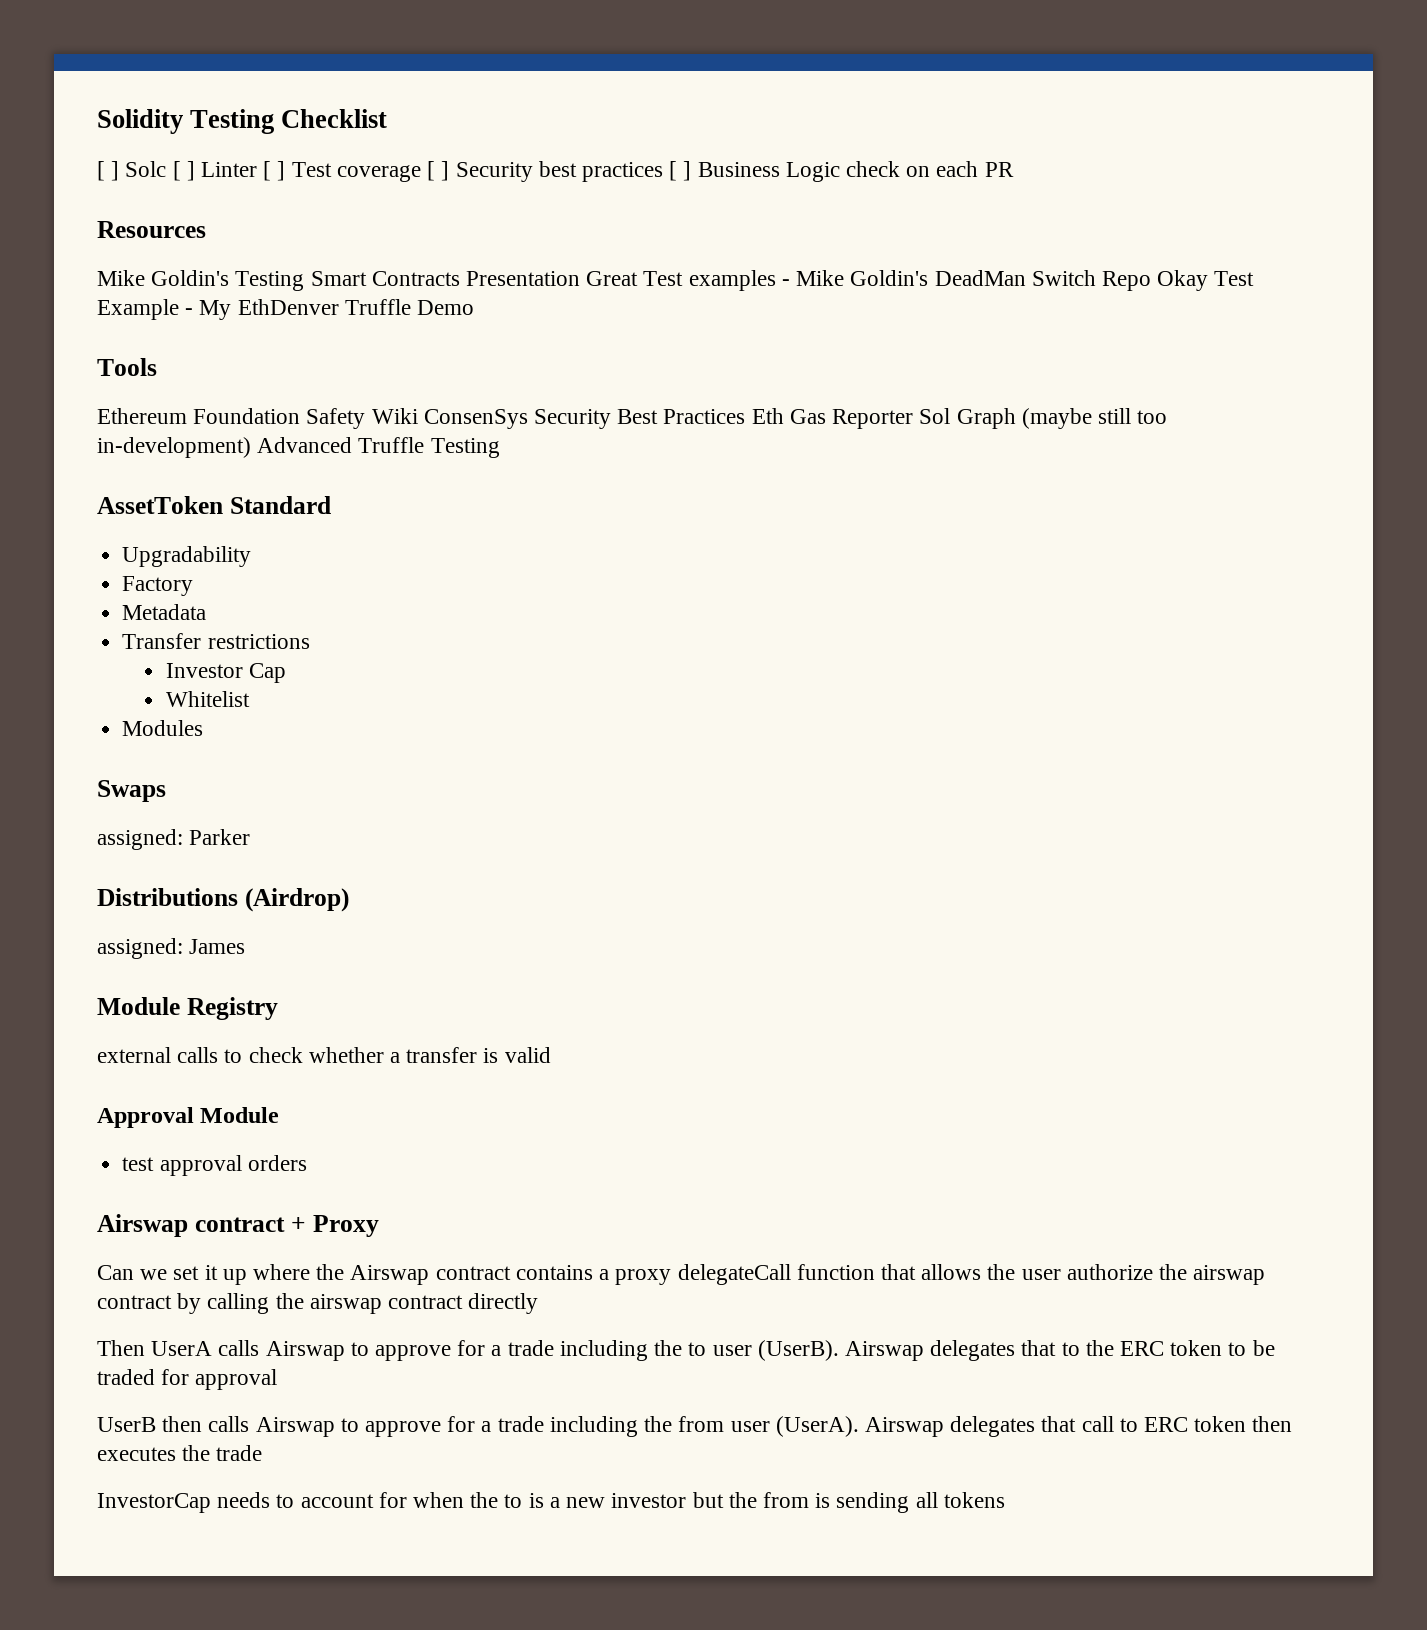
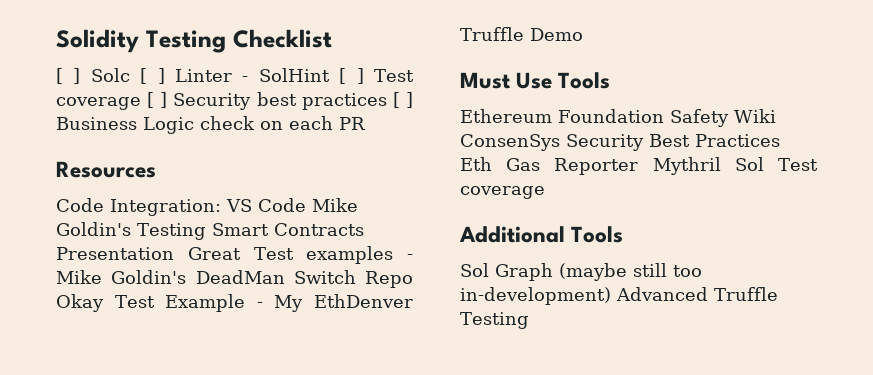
- [ ] Solc [ ] Linter [ ] Test coverage [ ] Security best practices [ ] Business Logic check on each PR
+ [ ] Solc [ ] Linter - SolHint [ ] Test coverage [ ] Security best practices [ ] Business Logic check on each PR
- Mike Goldin's Testing Smart Contracts Presentation Great Test examples - Mike Goldin's DeadMan Switch Repo Okay Test Example - My EthDenver Truffle Demo
+ Code Integration: VS Code Mike Goldin's Testing Smart Contracts Presentation Great Test examples - Mike Goldin's DeadMan Switch Repo Okay Test Example - My EthDenver Truffle Demo
- Tools
+ Must Use Tools
- Ethereum Foundation Safety Wiki ConsenSys Security Best Practices Eth Gas Reporter Sol Graph (maybe still too in-development) Advanced Truffle Testing
+ Ethereum Foundation Safety Wiki ConsenSys Security Best Practices Eth Gas Reporter Mythril Sol Test coverage
+ Additional Tools
+ Sol Graph (maybe still too in-development) Advanced Truffle Testing
- AssetToken Standard
- Upgradability
- Factory
- Metadata
- Transfer restrictions
- Investor Cap
- Whitelist
- Modules
- Swaps
- assigned: Parker
- Distributions (Airdrop)
- assigned: James
- Module Registry
- external calls to check whether a transfer is valid
- Approval Module
- test approval orders
- Airswap contract + Proxy
- Can we set it up where the Airswap contract contains a proxy delegateCall function that allows the user authorize the airswap contract by calling the airswap contract directly
- Then UserA calls Airswap to approve for a trade including the to user (UserB). Airswap delegates that to the ERC token to be traded for approval
- UserB then calls Airswap to approve for a trade including the from user (UserA). Airswap delegates that call to ERC token then executes the trade
- InvestorCap needs to account for when the to is a new investor but the from is sending all tokens

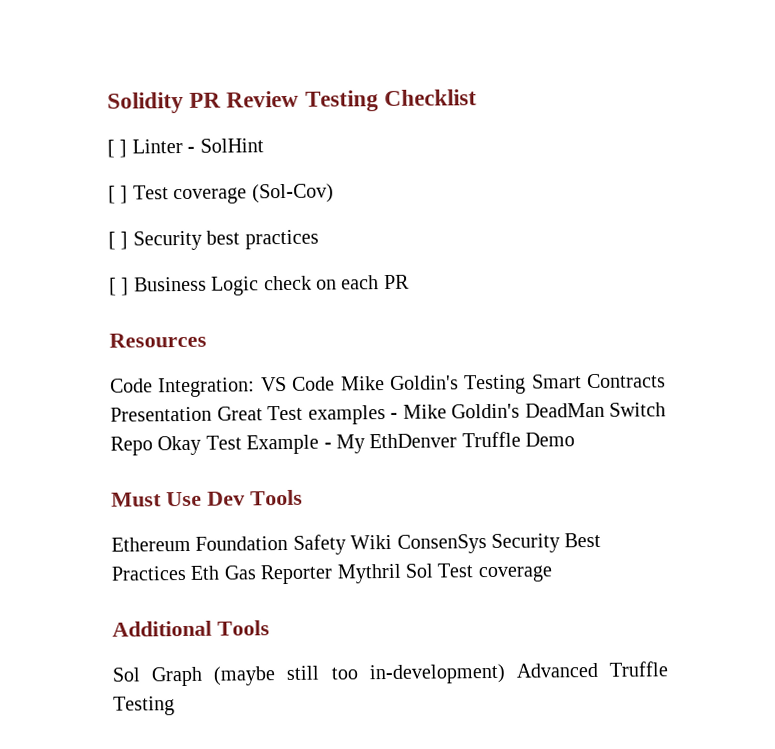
- Solidity Testing Checklist
+ Solidity PR Review Testing Checklist
- [ ] Solc [ ] Linter - SolHint [ ] Test coverage [ ] Security best practices [ ] Business Logic check on each PR
+ [ ] Linter - SolHint
+ [ ] Test coverage (Sol-Cov)
+ [ ] Security best practices
+ [ ] Business Logic check on each PR
- Must Use Tools
+ Must Use Dev Tools

